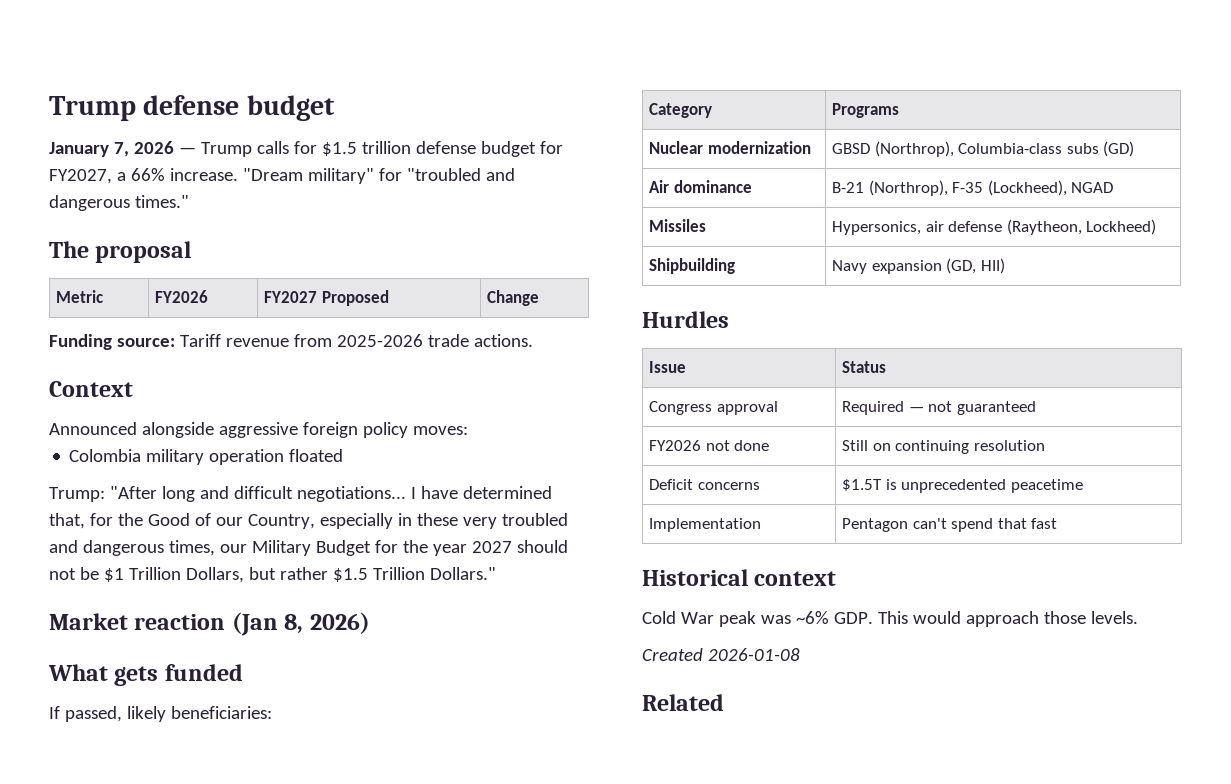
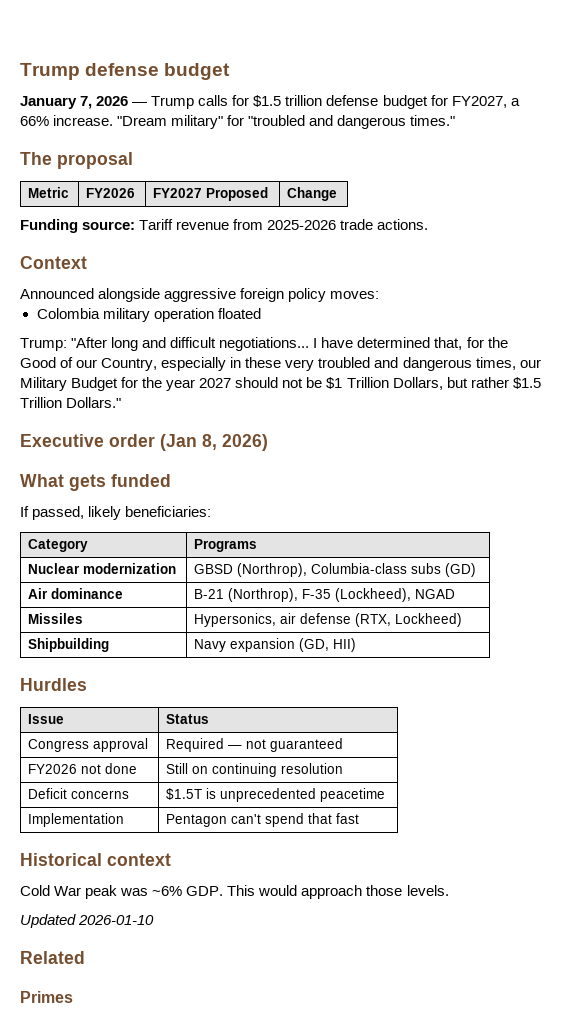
- Market reaction (Jan 8, 2026)
+ Executive order (Jan 8, 2026)
- Missiles | Hypersonics, air defense (Raytheon, Lockheed)
+ Missiles | Hypersonics, air defense (RTX, Lockheed)
- Created 2026-01-08
+ Updated 2026-01-10
+ Primes

